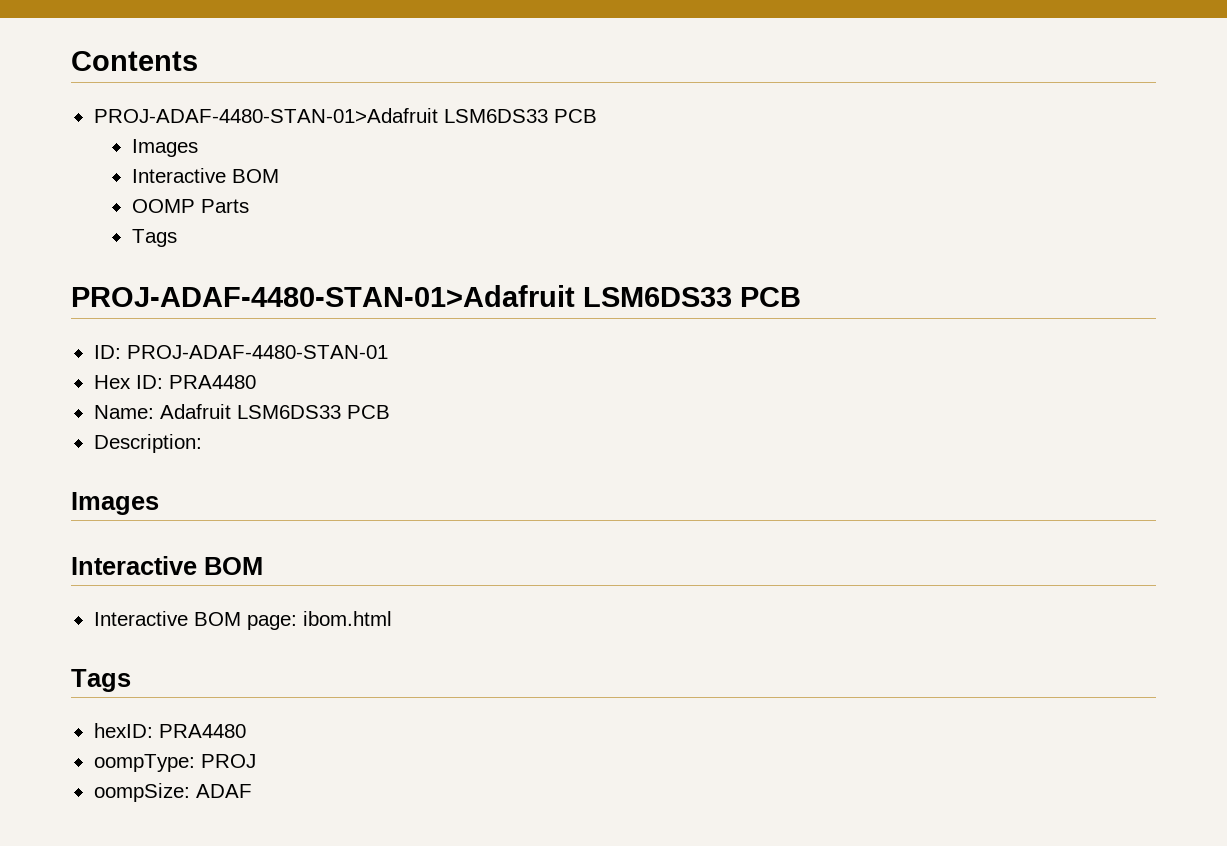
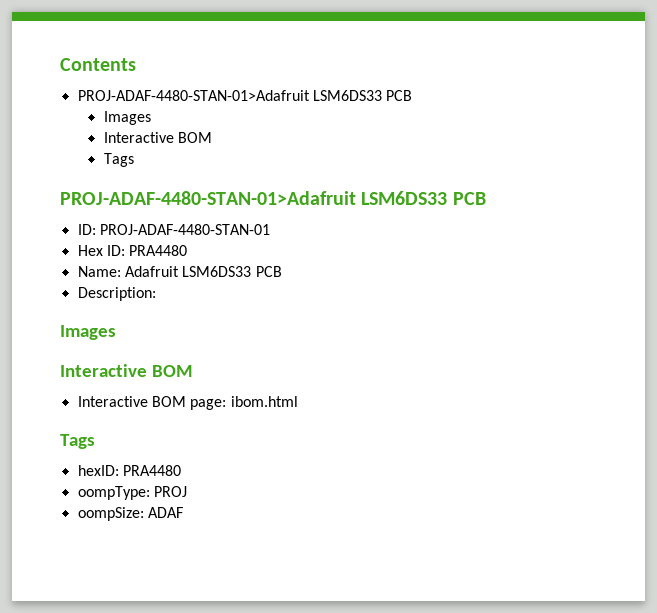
- OOMP Parts

